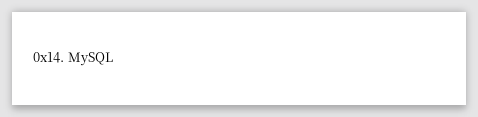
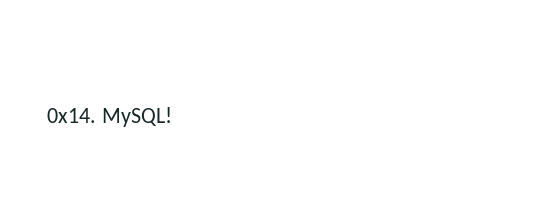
- MySQL
+ MySQL!

